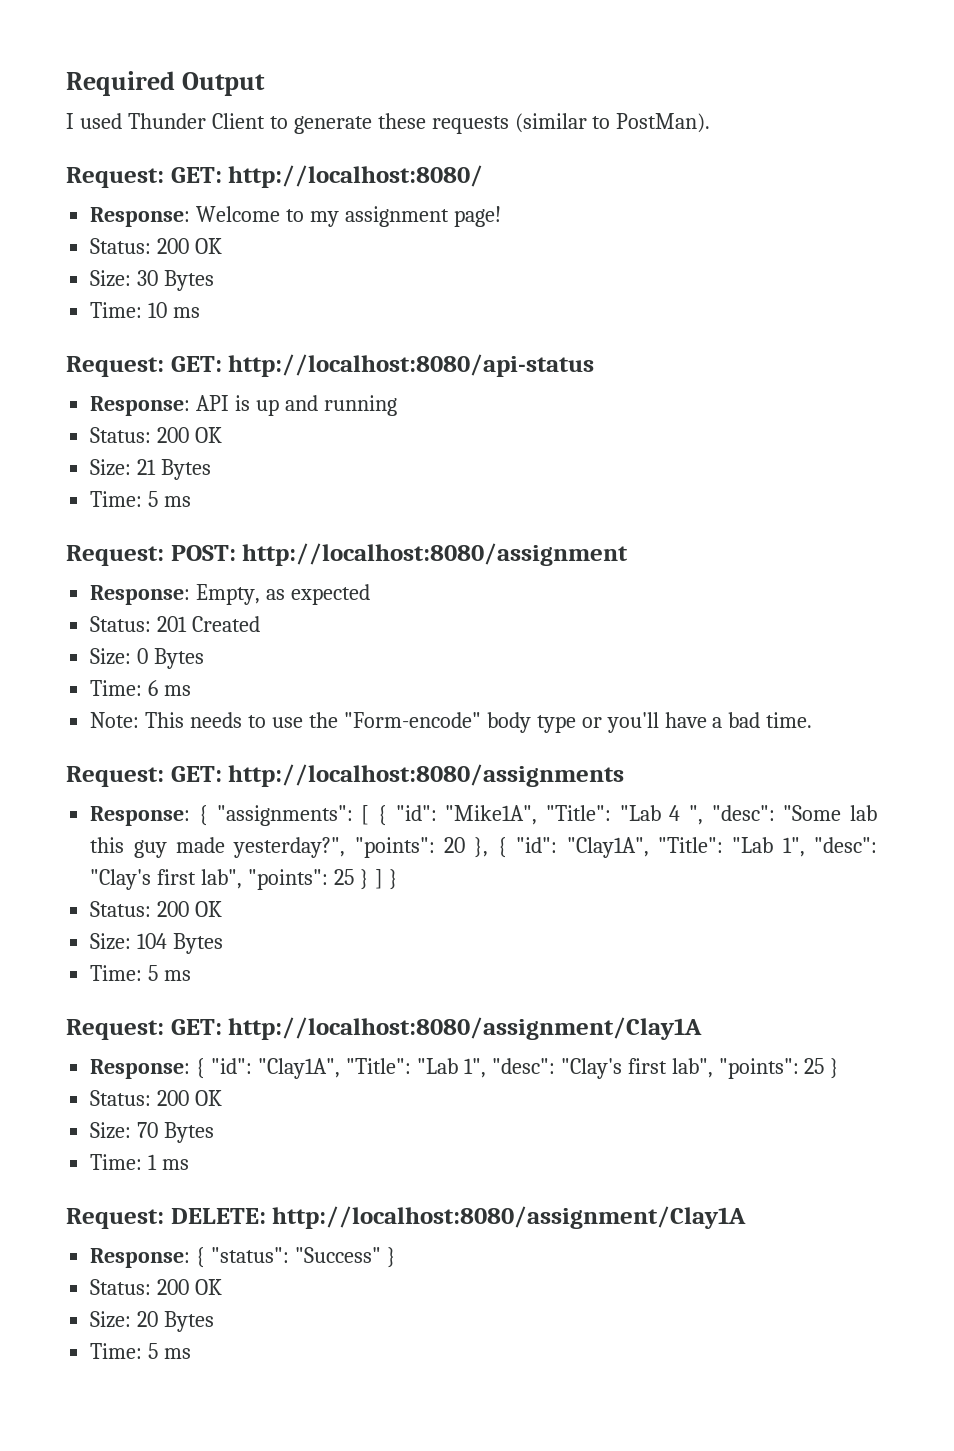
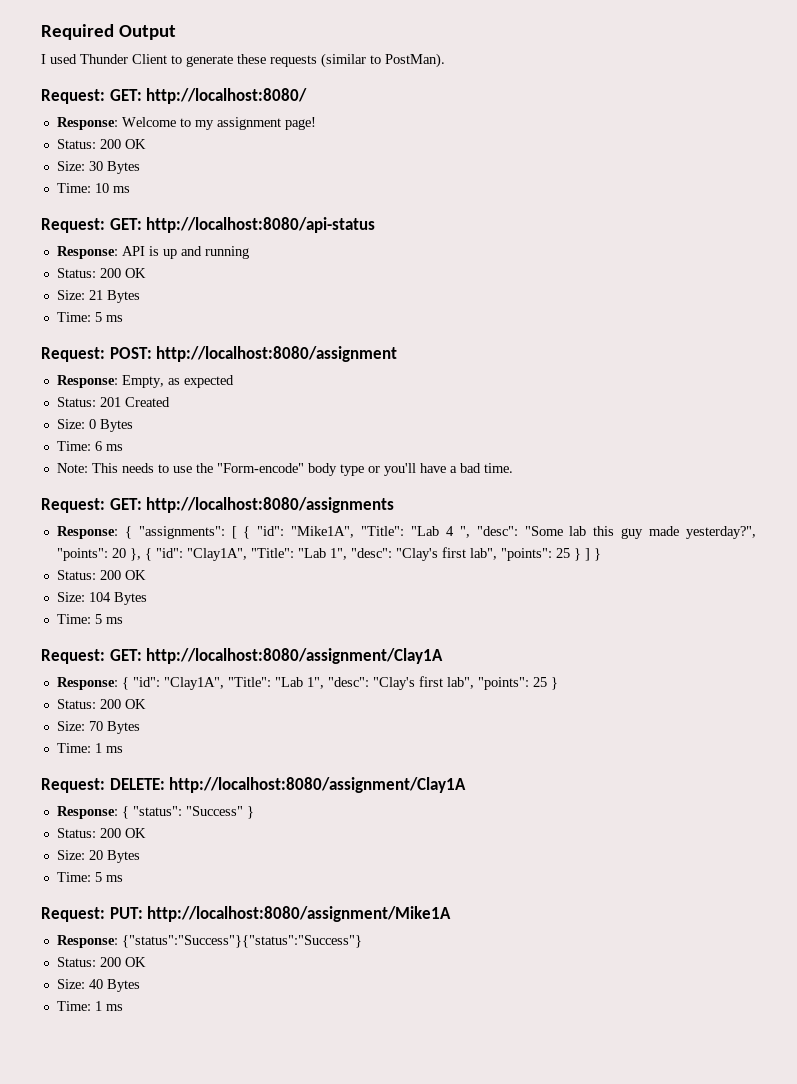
+ Request: PUT: http://localhost:8080/assignment/Mike1A
+ Response: {"status":"Success"}{"status":"Success"}
+ Status: 200 OK
+ Size: 40 Bytes
+ Time: 1 ms

